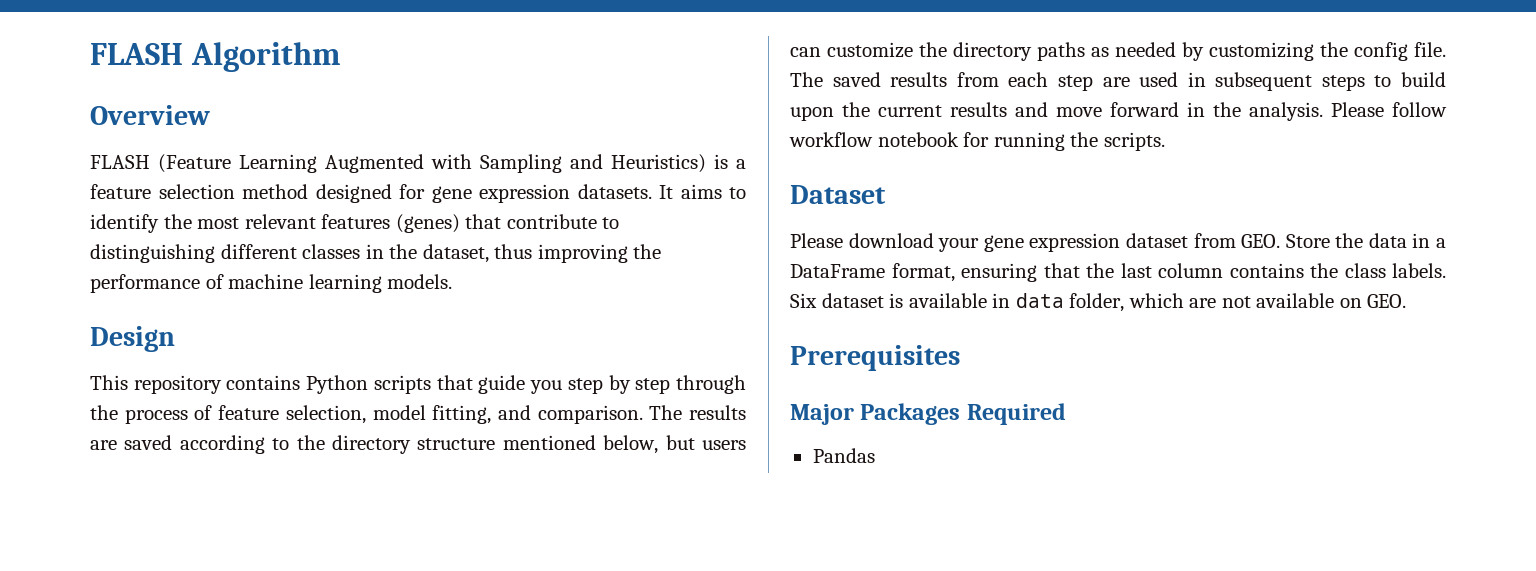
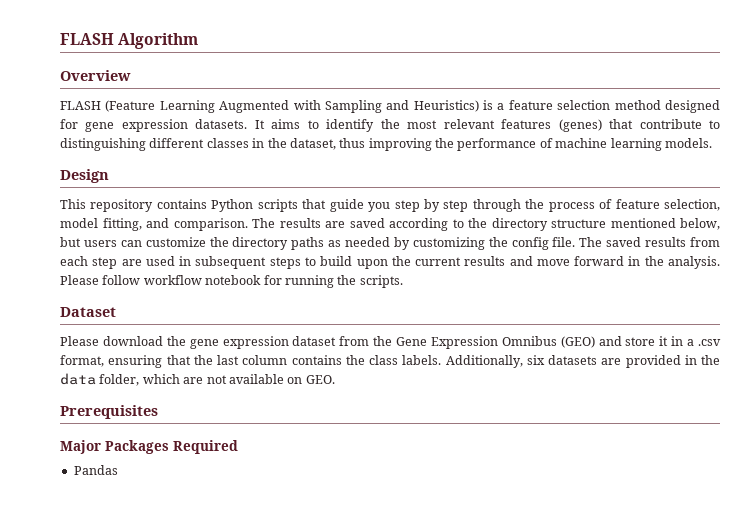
- Please download your gene expression dataset from GEO. Store the data in a DataFrame format, ensuring that the last column contains the class labels.
+ Please download the gene expression dataset from the Gene Expression Omnibus (GEO) and store it in a .csv format, ensuring that the last column contains the class labels.
- Six dataset is available in data folder, which are not available on GEO.
+ Additionally, six datasets are provided in the data folder, which are not available on GEO.

